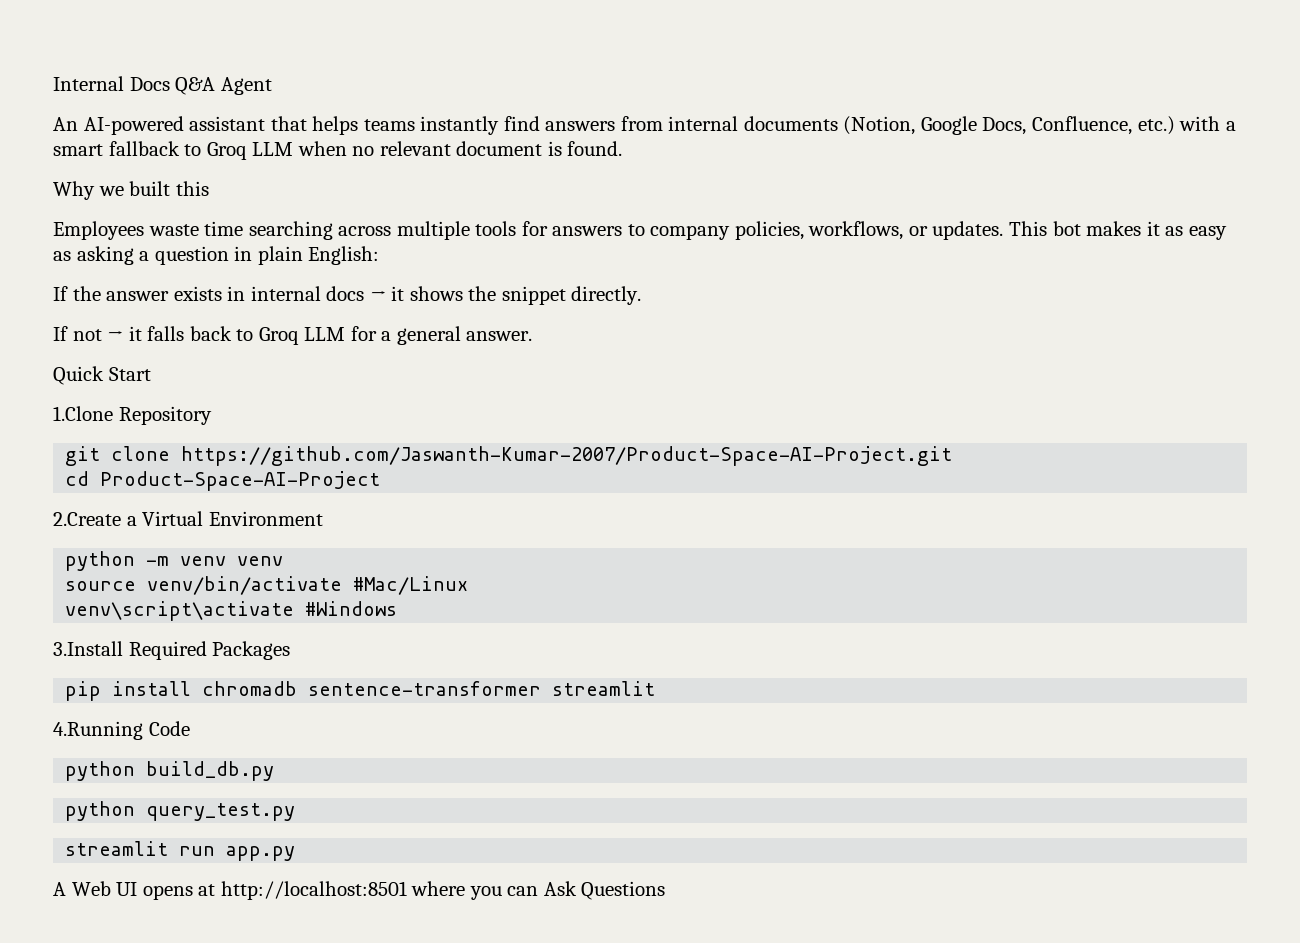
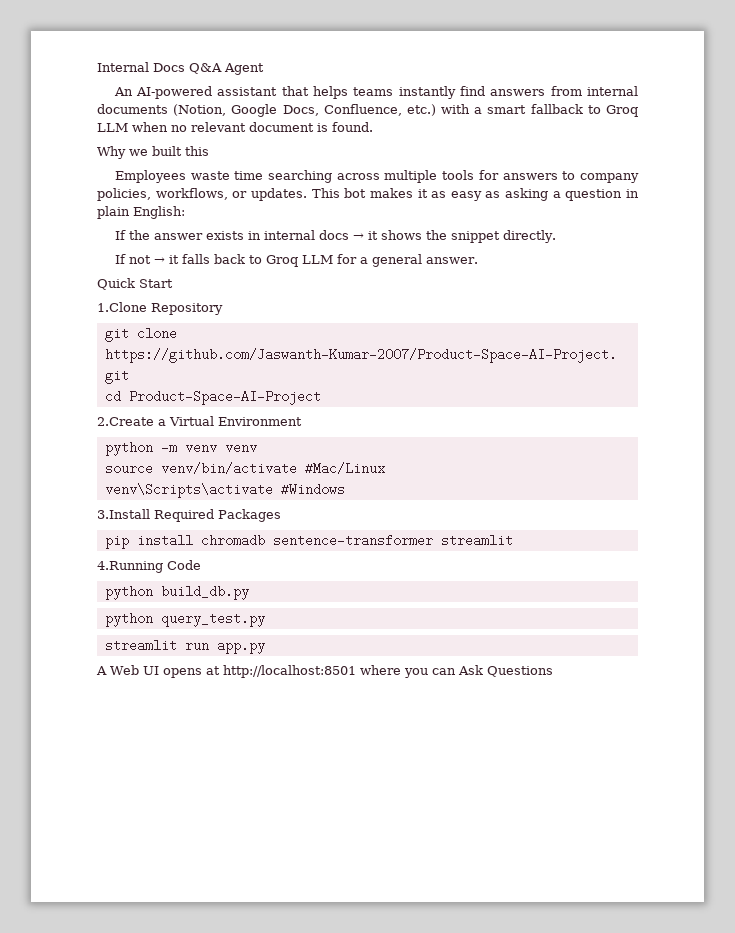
- venv\script\activate #Windows
+ venv\Scripts\activate #Windows

